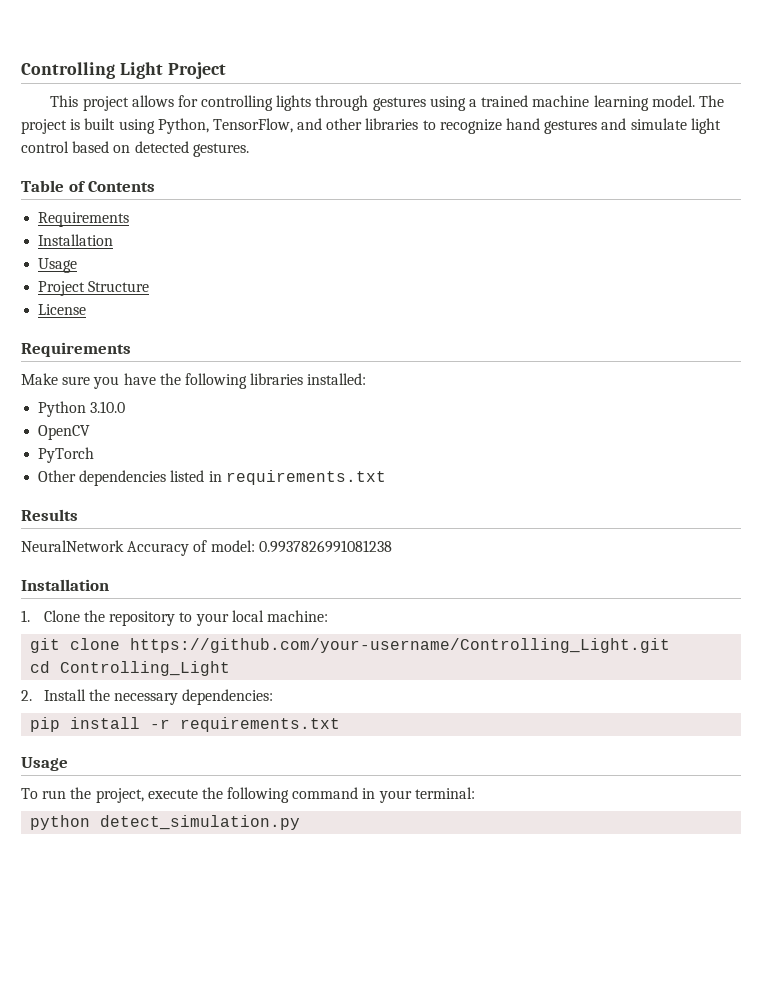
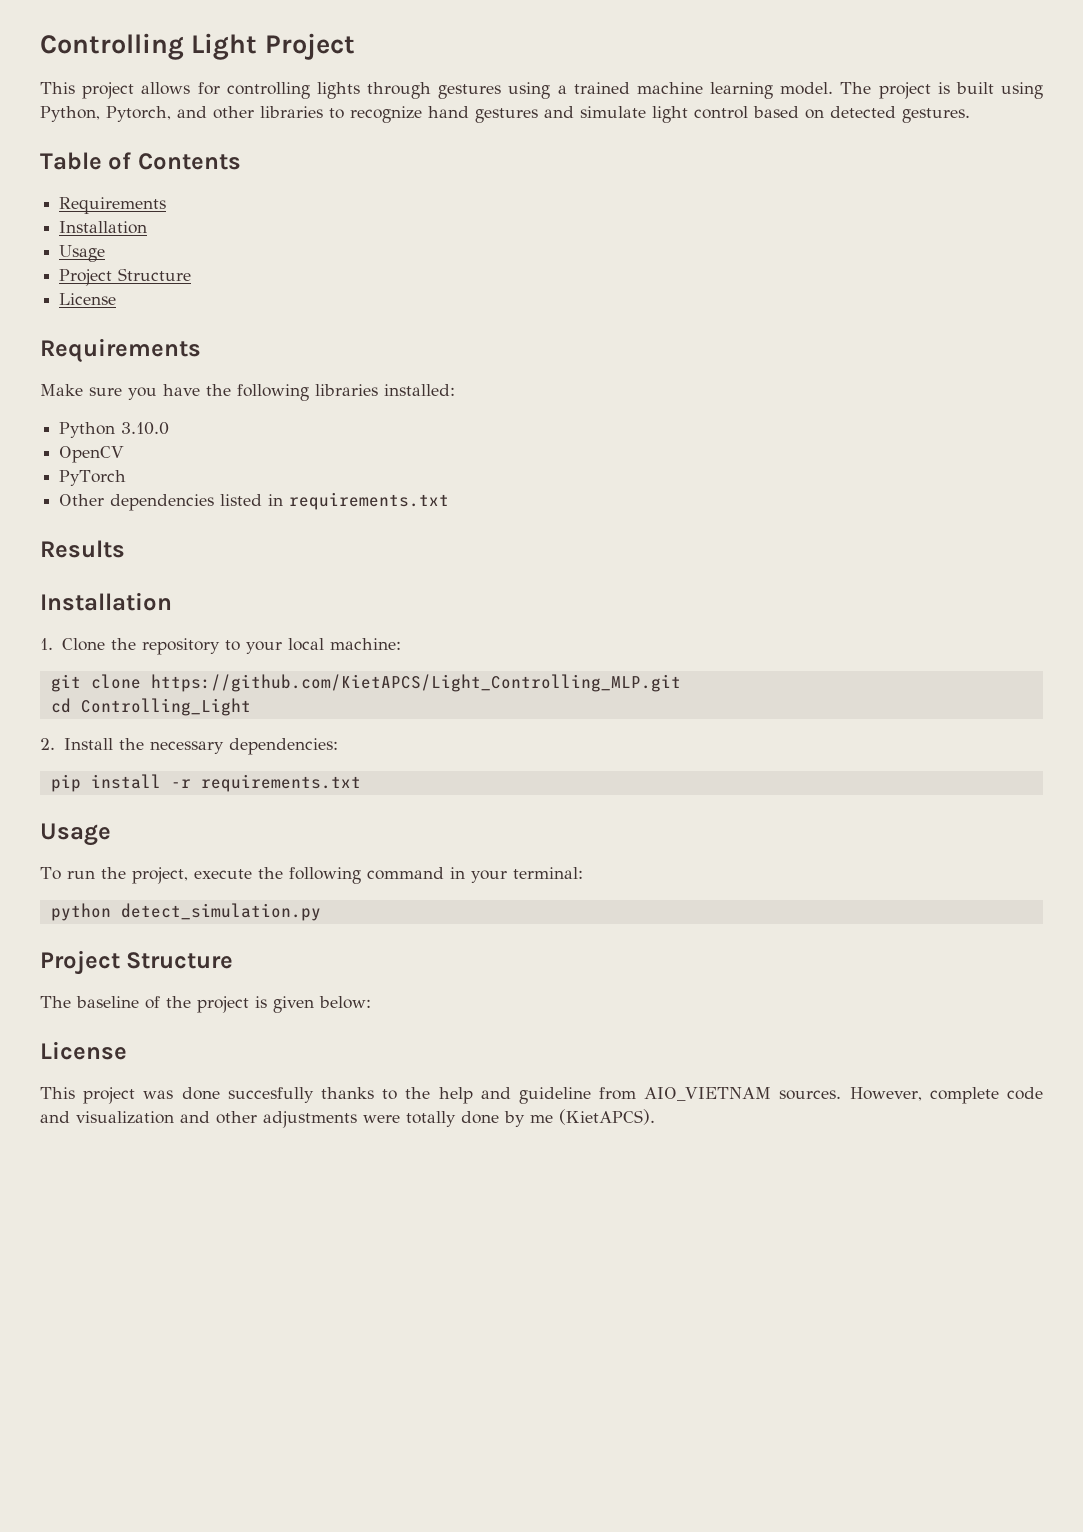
- The project is built using Python, TensorFlow, and other libraries to recognize hand gestures and simulate light control based on detected gestures.
+ The project is built using Python, Pytorch, and other libraries to recognize hand gestures and simulate light control based on detected gestures.
- NeuralNetwork Accuracy of model: 0.9937826991081238
- git clone https://github.com/your-username/Controlling_Light.git
+ git clone https://github.com/KietAPCS/Light_Controlling_MLP.git
  python detect_simulation.py
+ Project Structure
+ The baseline of the project is given below:
+ License
+ This project was done succesfully thanks to the help and guideline from AIO_VIETNAM sources. However, complete code and visualization and other adjustments were totally done by me (KietAPCS).

